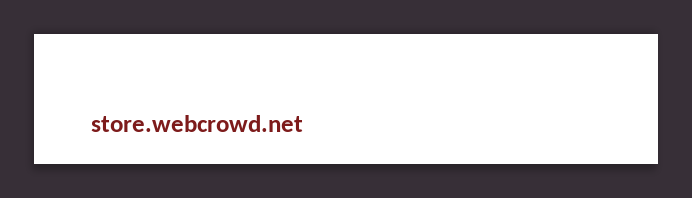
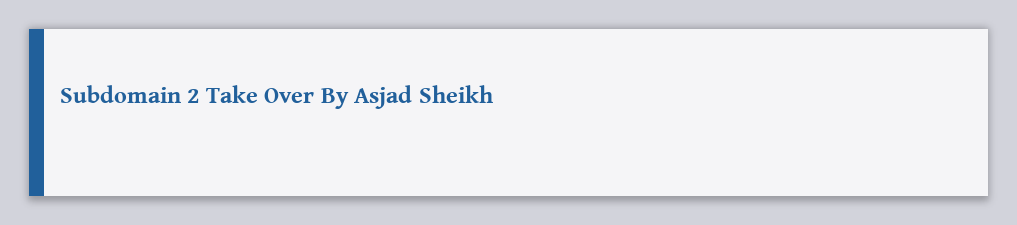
- store.webcrowd.net
+ Subdomain 2 Take Over By Asjad Sheikh

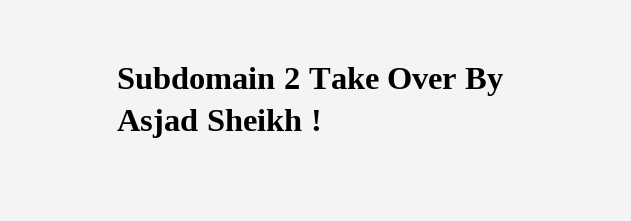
- Subdomain 2 Take Over By Asjad Sheikh
+ Subdomain 2 Take Over By Asjad Sheikh !

